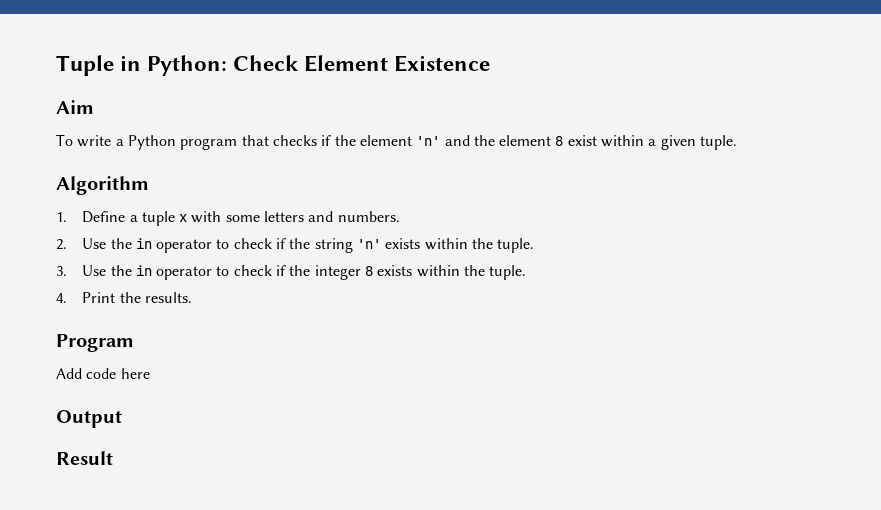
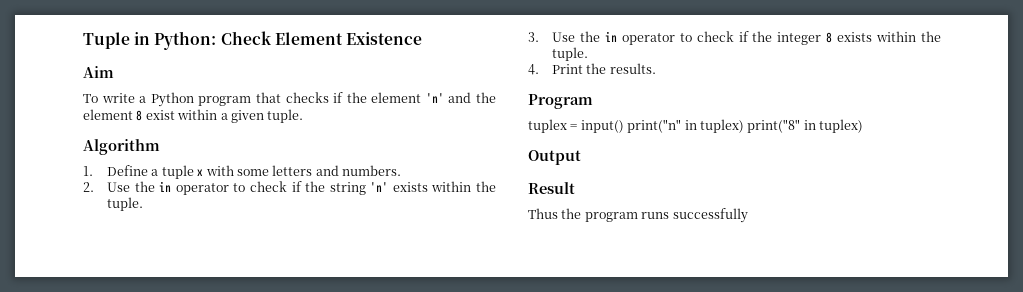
- Add code here
+ tuplex = input() print("n" in tuplex) print("8" in tuplex)
  Output
  Result
+ Thus the program runs successfully

